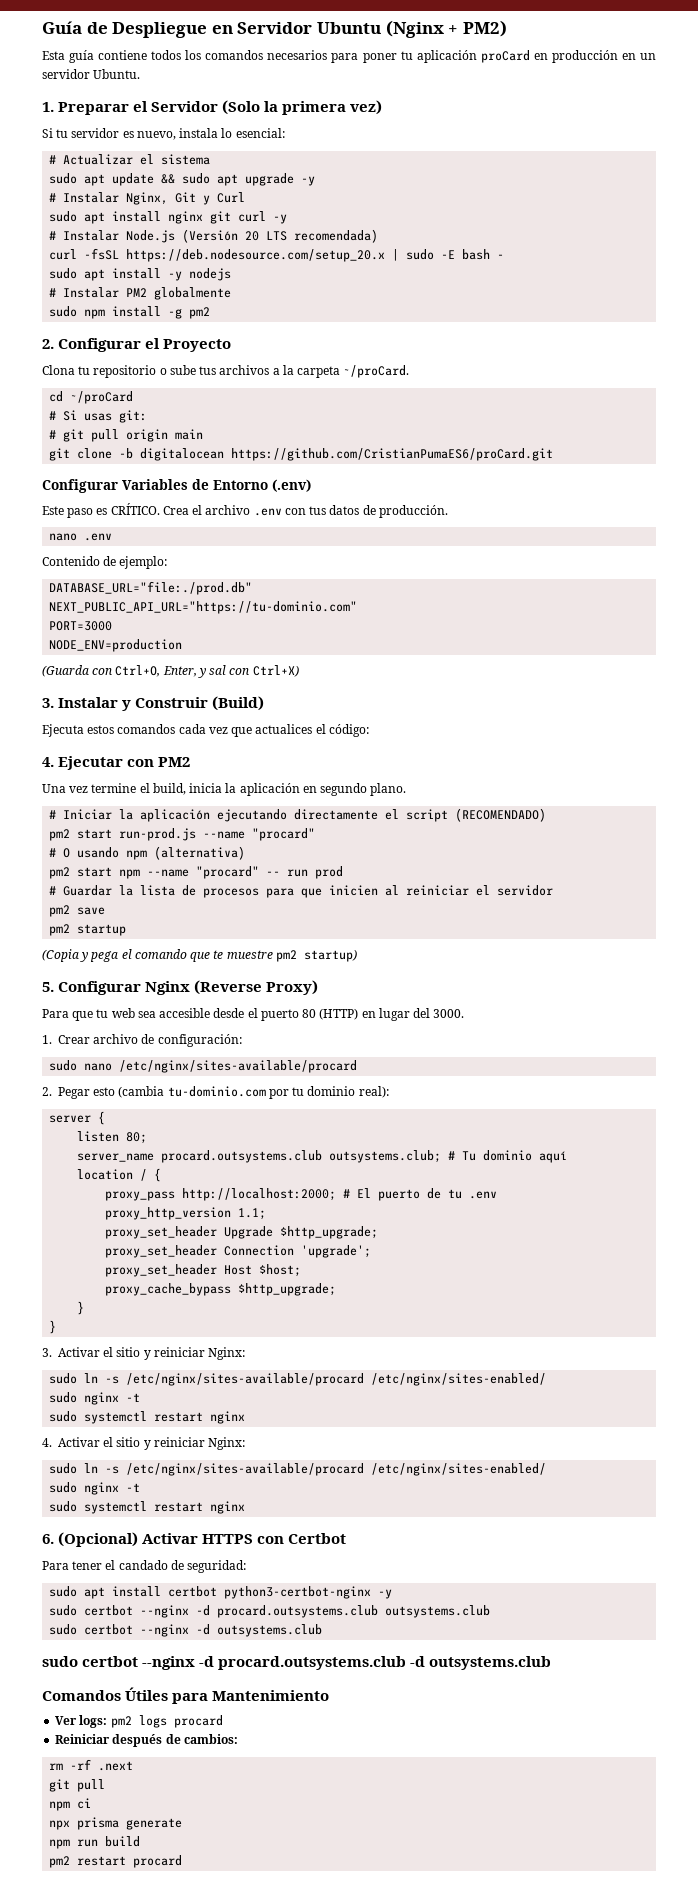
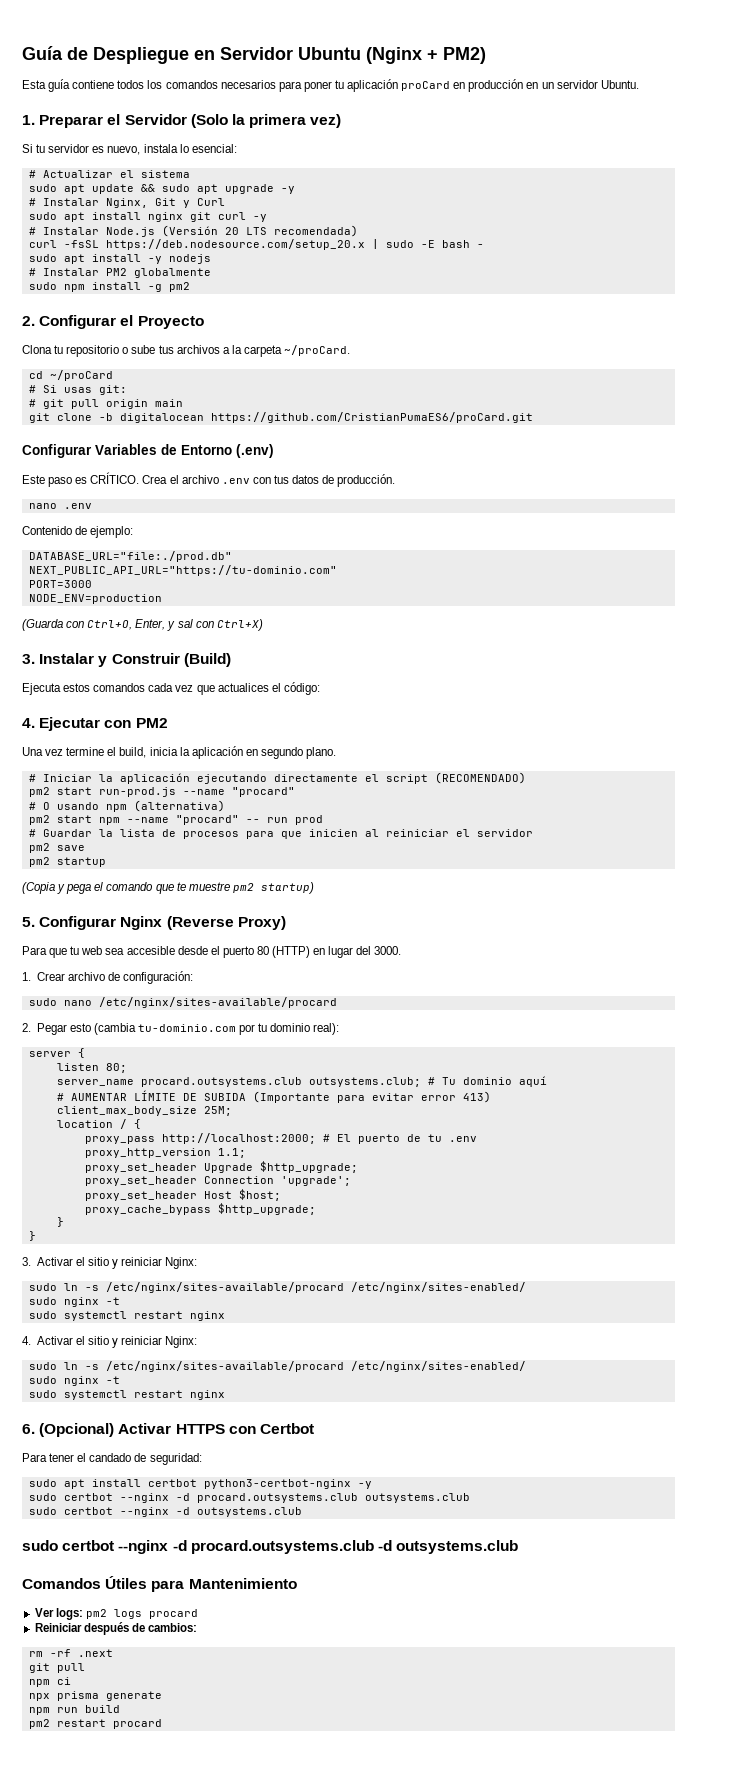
+ # AUMENTAR LÍMITE DE SUBIDA (Importante para evitar error 413)
+ client_max_body_size 25M;

